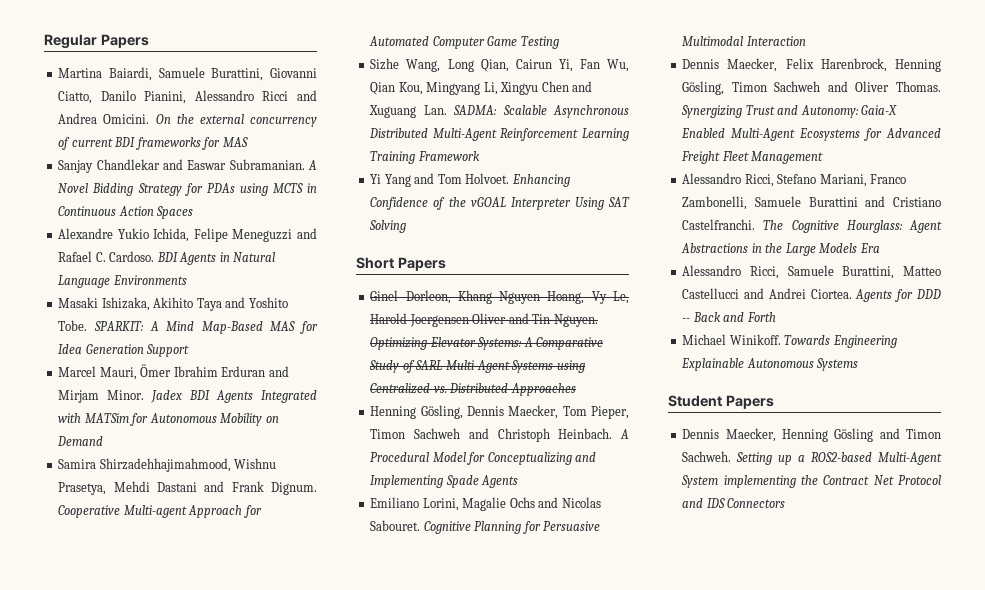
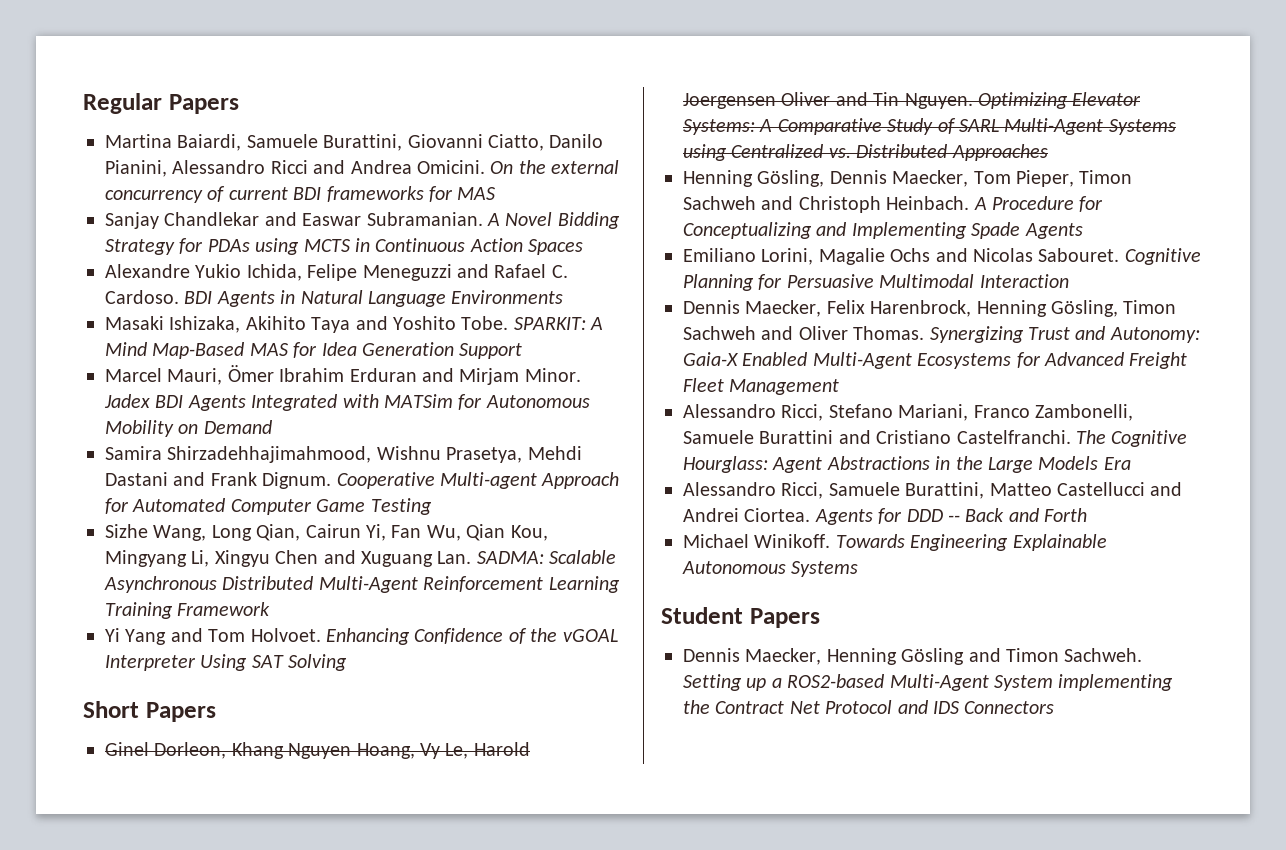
- A Procedural Model for Conceptualizing and Implementing Spade Agents
+ A Procedure for Conceptualizing and Implementing Spade Agents

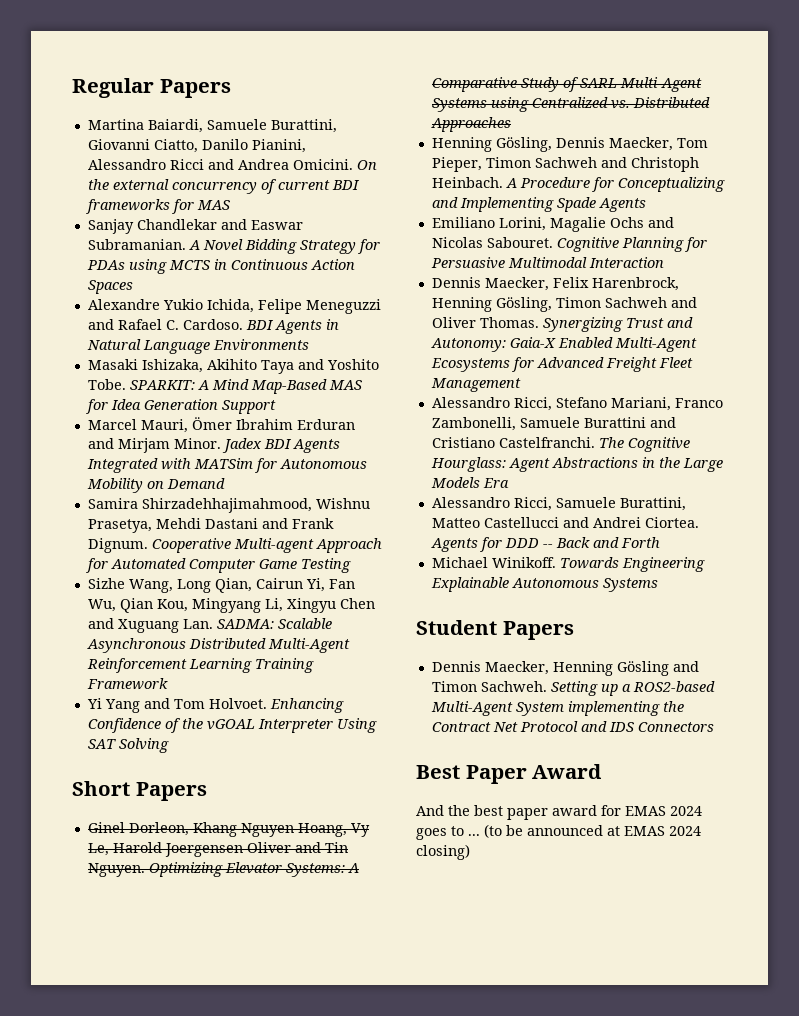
+ Best Paper Award
+ And the best paper award for EMAS 2024 goes to ... (to be announced at EMAS 2024 closing)

